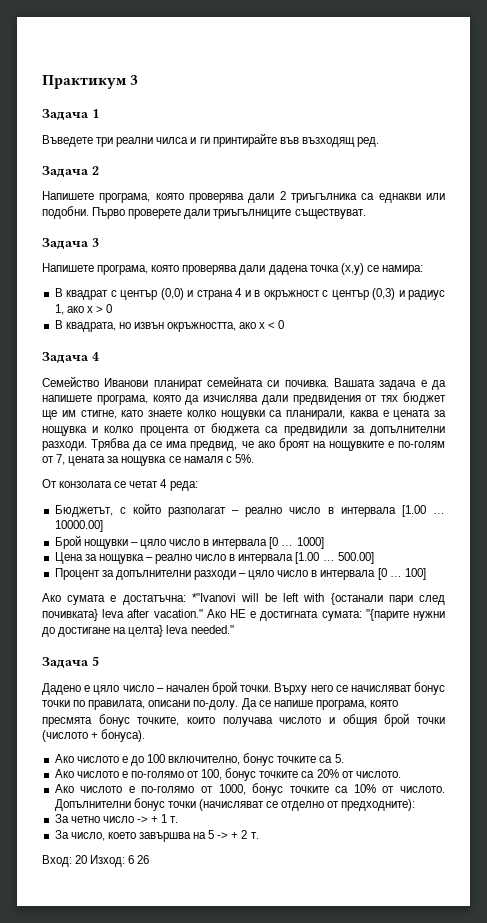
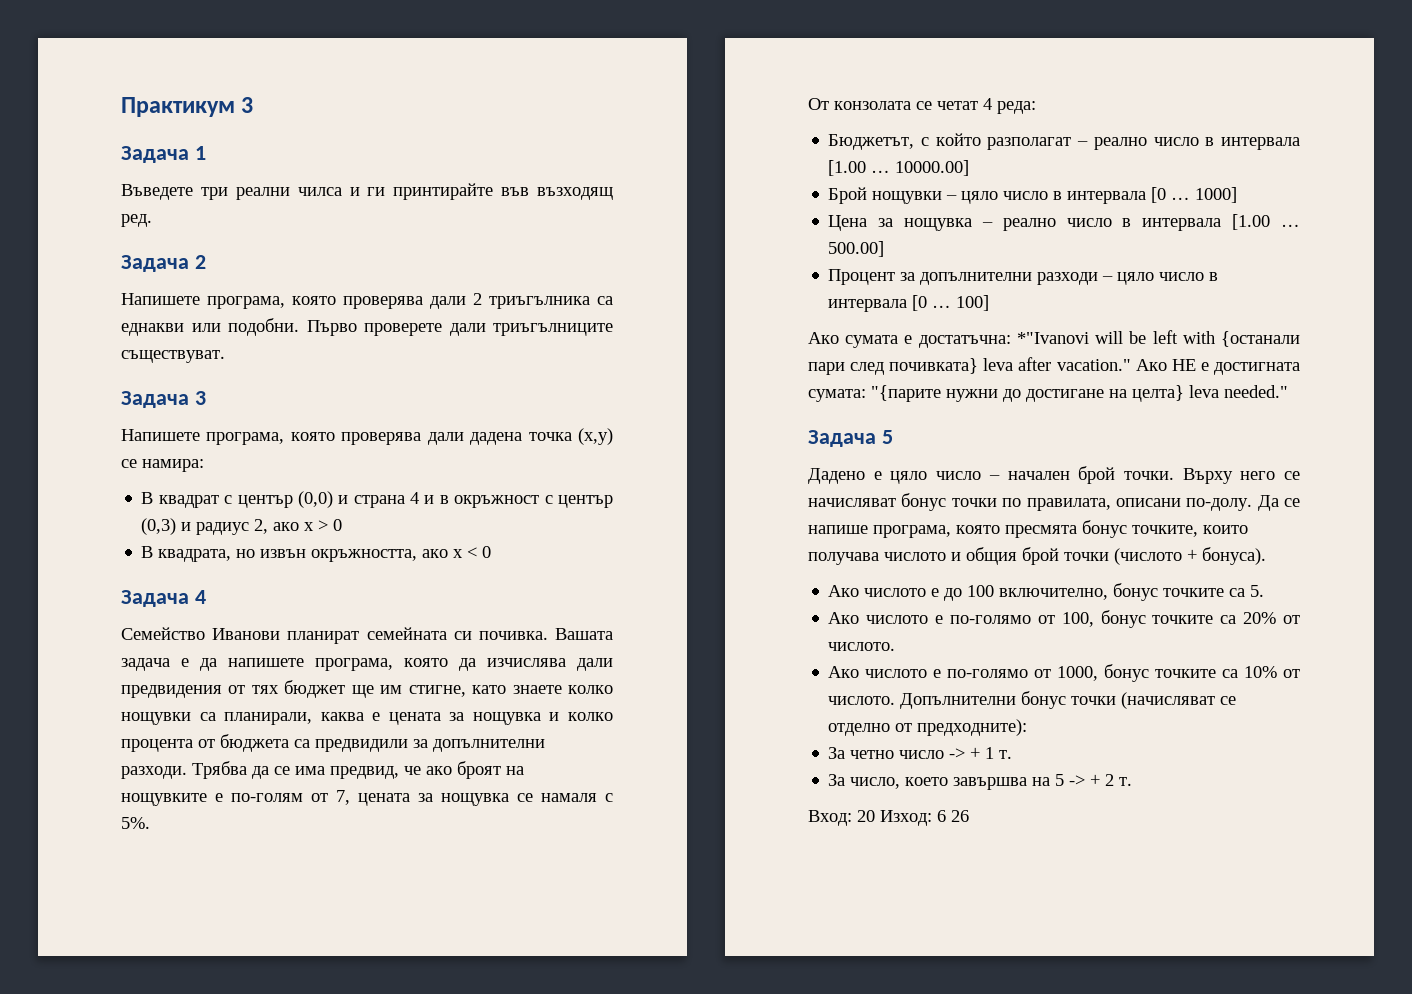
- В квадрат с център (0,0) и страна 4 и в окръжност с център (0,3) и радиус 1, ако x > 0
+ В квадрат с център (0,0) и страна 4 и в окръжност с център (0,3) и радиус 2, ако x > 0

